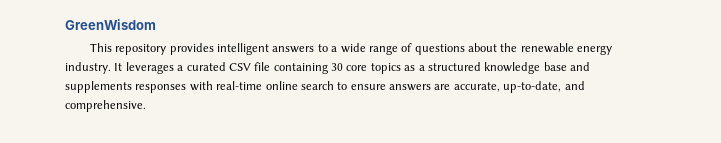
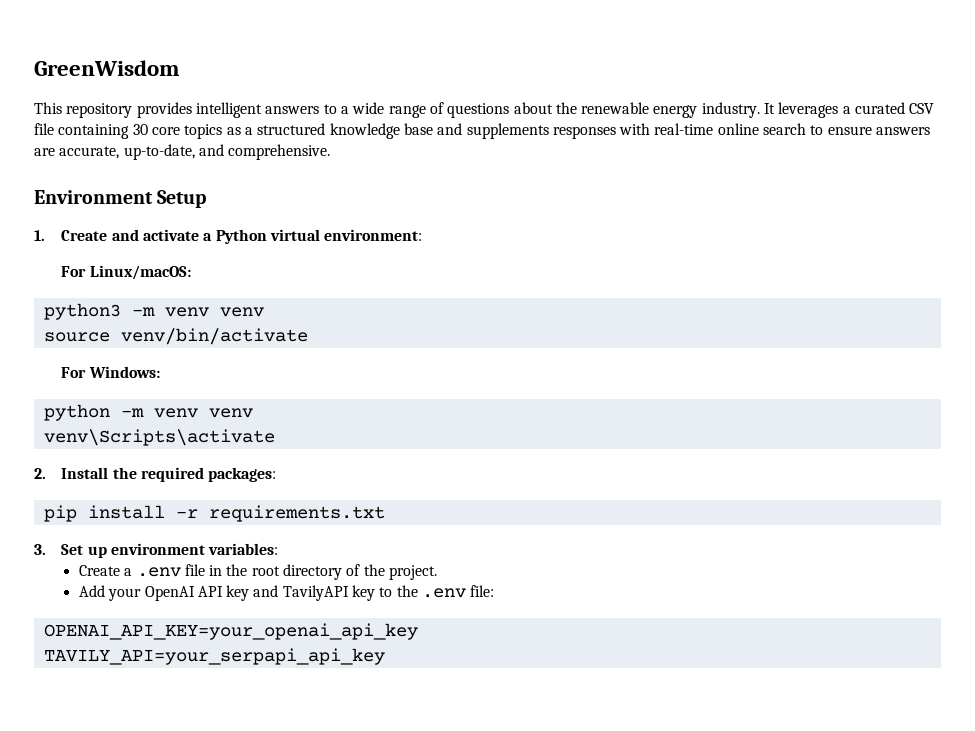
+ Environment Setup
+ 1. Create and activate a Python virtual environment:
+ For Linux/macOS:
+ python3 -m venv venv
+ source venv/bin/activate
+ For Windows:
+ python -m venv venv
+ venv\Scripts\activate
+ 2. Install the required packages:
+ pip install -r requirements.txt
+ 3. Set up environment variables:
+ Create a .env file in the root directory of the project.
+ Add your OpenAI API key and TavilyAPI key to the .env file:
+ OPENAI_API_KEY=your_openai_api_key
+ TAVILY_API=your_serpapi_api_key

